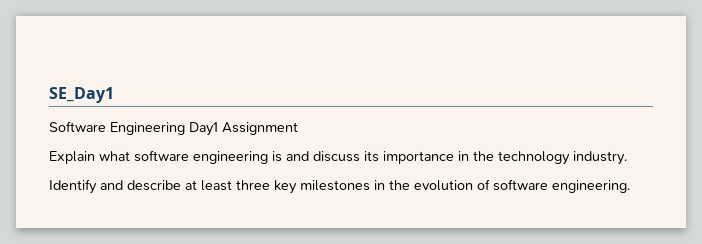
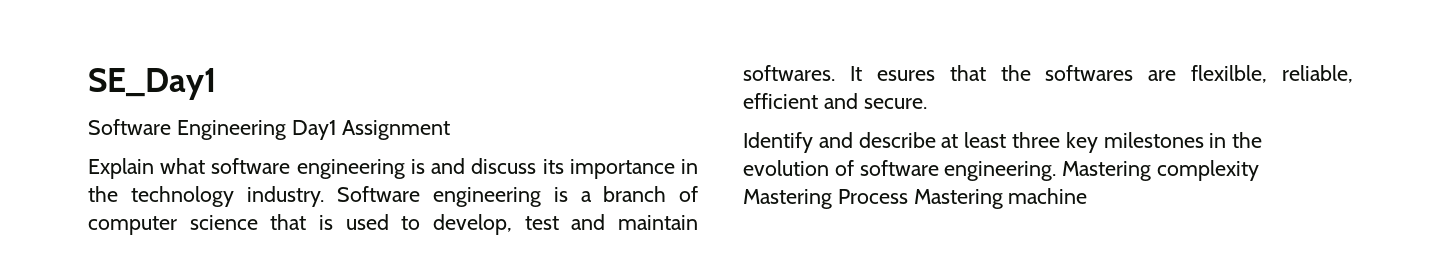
+ Software engineering is a branch of computer science that is used to develop, test and maintain softwares. It esures that the softwares are flexilble, reliable, efficient and secure.
+ Mastering complexity Mastering Process Mastering machine

